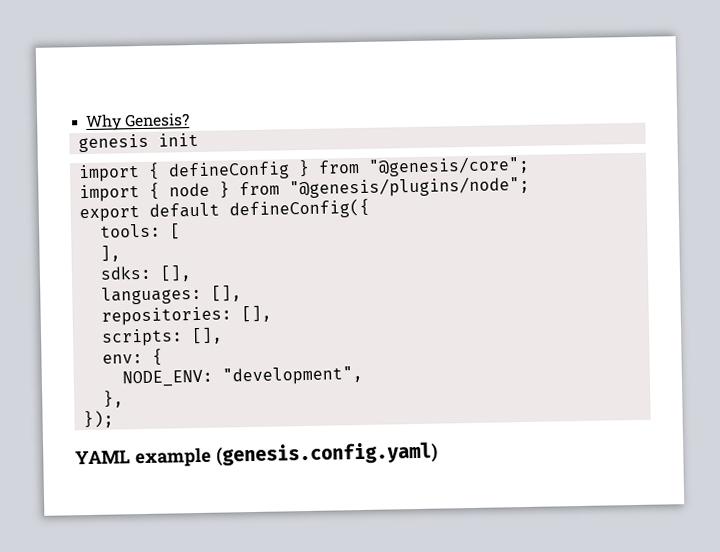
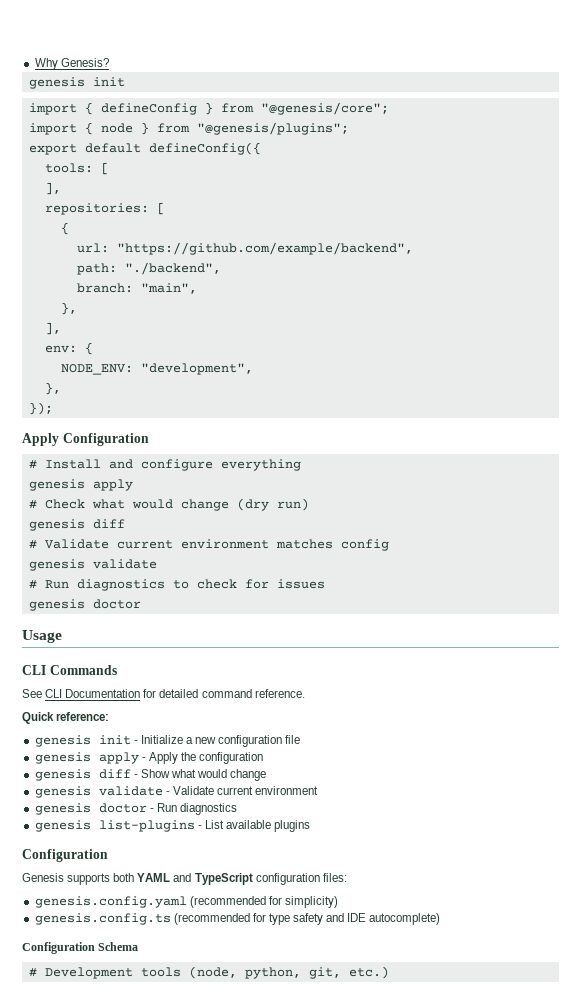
- import { node } from "@genesis/plugins/node";
+ import { node } from "@genesis/plugins";
- sdks: [],
- languages: [],
- repositories: [],
- scripts: [],
+ repositories: [
+ {
+ url: "https://github.com/example/backend",
+ path: "./backend",
+ branch: "main",
+ },
+ ],
- YAML example (genesis.config.yaml)
+ Apply Configuration
+ # Install and configure everything
+ genesis apply
+ # Check what would change (dry run)
+ genesis diff
+ # Validate current environment matches config
+ genesis validate
+ # Run diagnostics to check for issues
+ genesis doctor
+ Usage
+ CLI Commands
+ See CLI Documentation for detailed command reference.
+ Quick reference:
+ genesis init - Initialize a new configuration file
+ genesis apply - Apply the configuration
+ genesis diff - Show what would change
+ genesis validate - Validate current environment
+ genesis doctor - Run diagnostics
+ genesis list-plugins - List available plugins
+ Configuration
+ Genesis supports both YAML and TypeScript configuration files:
+ genesis.config.yaml (recommended for simplicity)
+ genesis.config.ts (recommended for type safety and IDE autocomplete)
+ Configuration Schema
+ # Development tools (node, python, git, etc.)

